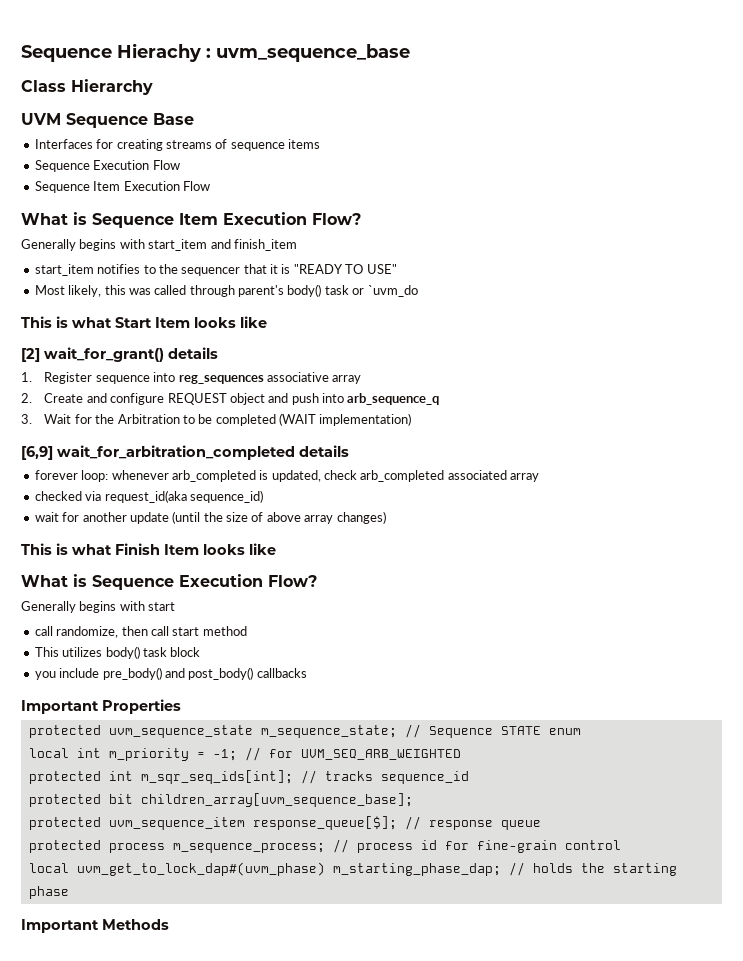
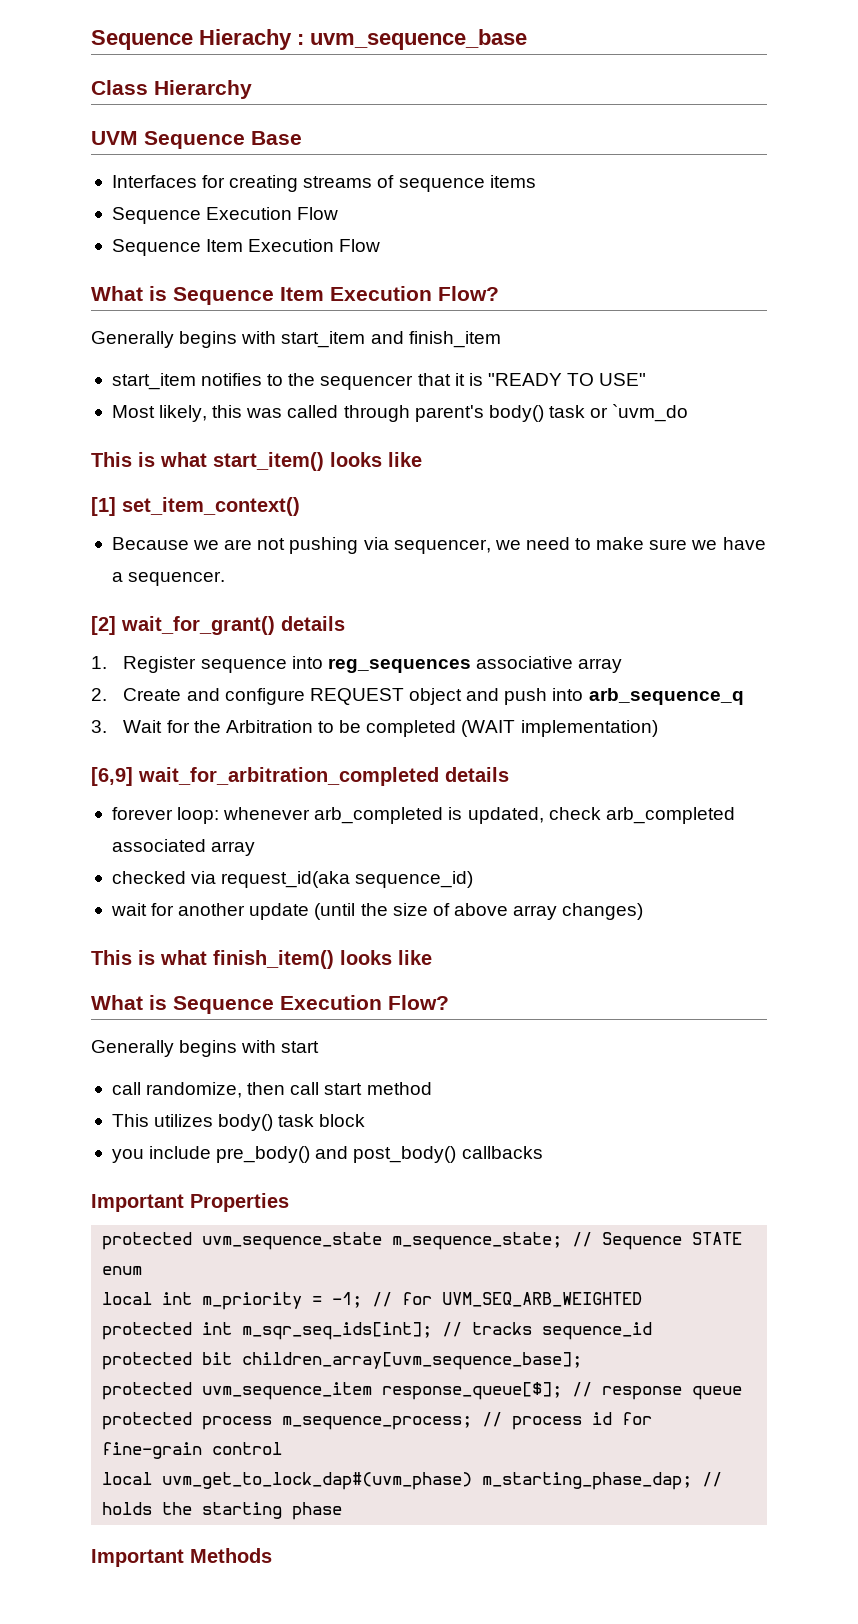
- This is what Start Item looks like
+ This is what start_item() looks like
+ [1] set_item_context()
+ Because we are not pushing via sequencer, we need to make sure we have a sequencer.
- This is what Finish Item looks like
+ This is what finish_item() looks like

